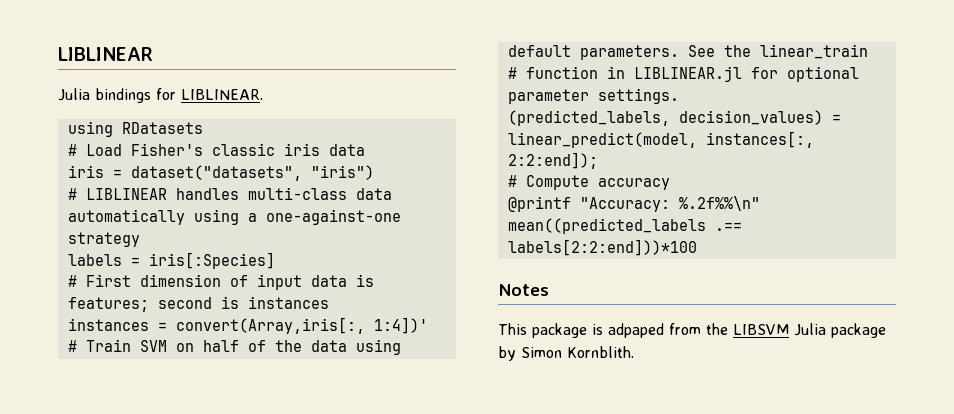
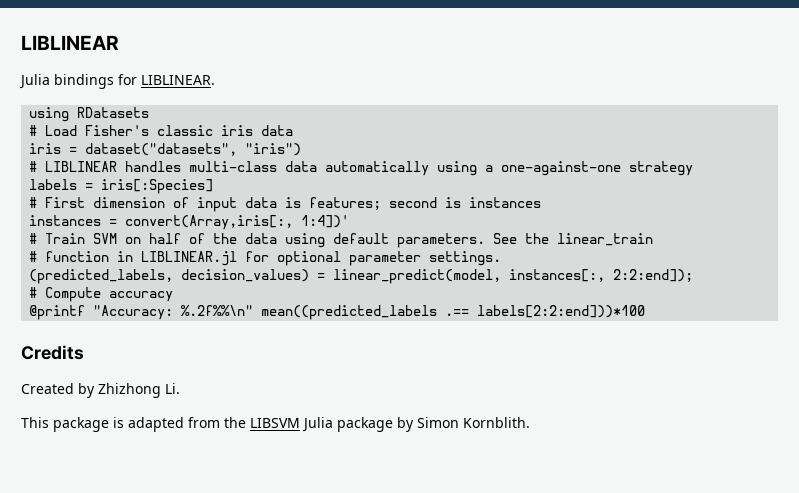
- Notes
+ Credits
+ Created by Zhizhong Li.
- This package is adpaped from the LIBSVM Julia package by Simon Kornblith.
+ This package is adapted from the LIBSVM Julia package by Simon Kornblith.

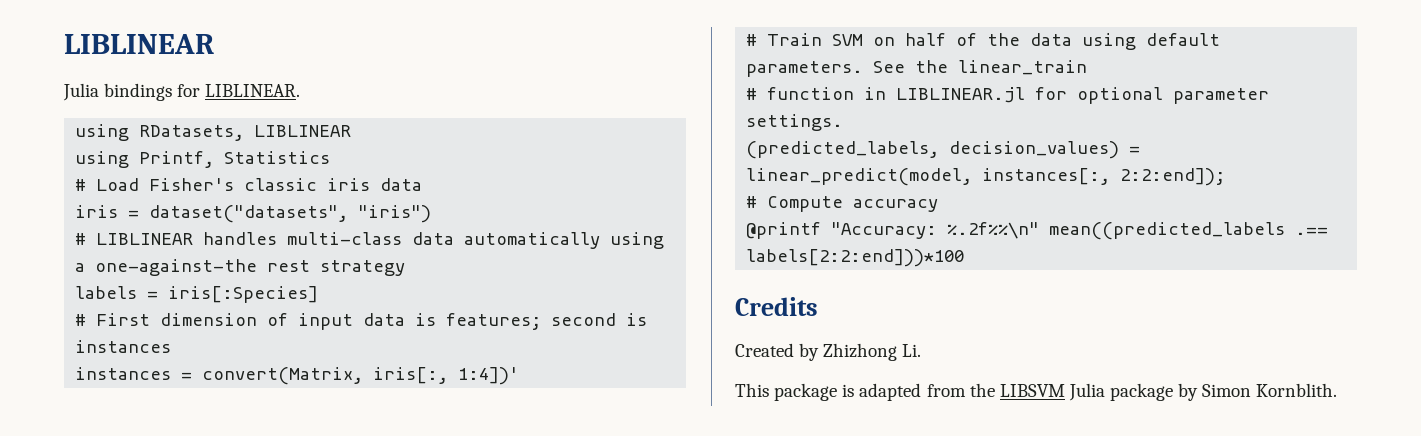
- using RDatasets
+ using RDatasets, LIBLINEAR
+ using Printf, Statistics
- # LIBLINEAR handles multi-class data automatically using a one-against-one strategy
+ # LIBLINEAR handles multi-class data automatically using a one-against-the rest strategy
- instances = convert(Array,iris[:, 1:4])'
+ instances = convert(Matrix, iris[:, 1:4])'

